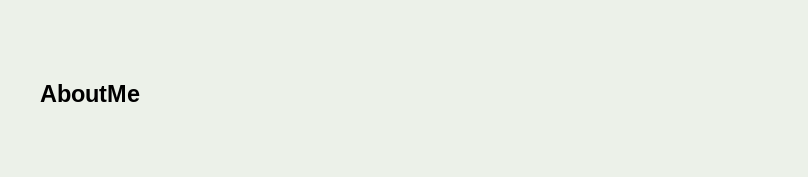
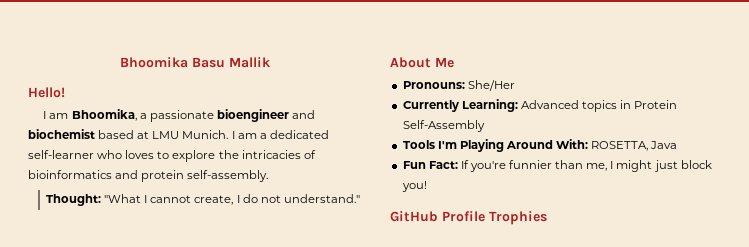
- AboutMe
+ Bhoomika Basu Mallik
+ Hello!
+ I am Bhoomika, a passionate bioengineer and biochemist based at LMU Munich. I am a dedicated self-learner who loves to explore the intricacies of bioinformatics and protein self-assembly.
+ Thought: "What I cannot create, I do not understand."
+ About Me
+ Pronouns: She/Her
+ Currently Learning: Advanced topics in Protein Self-Assembly
+ Tools I'm Playing Around With: ROSETTA, Java
+ Fun Fact: If you're funnier than me, I might just block you!
+ GitHub Profile Trophies

